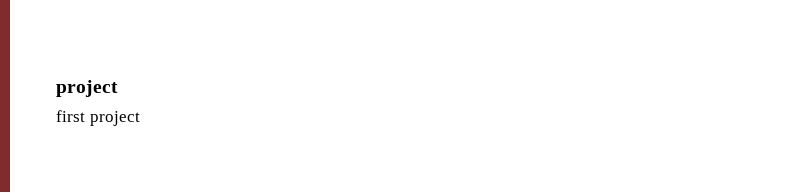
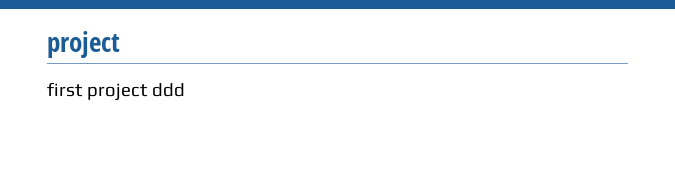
- first project
+ first project ddd

